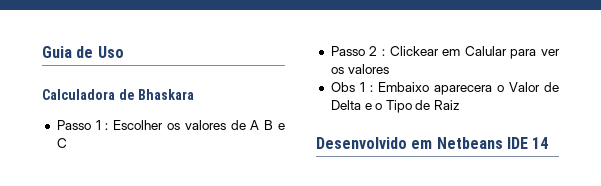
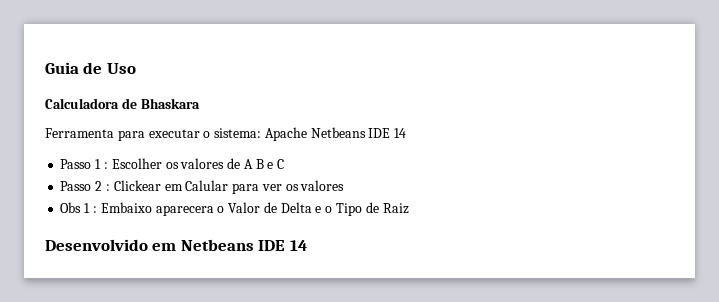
+ Ferramenta para executar o sistema: Apache Netbeans IDE 14

